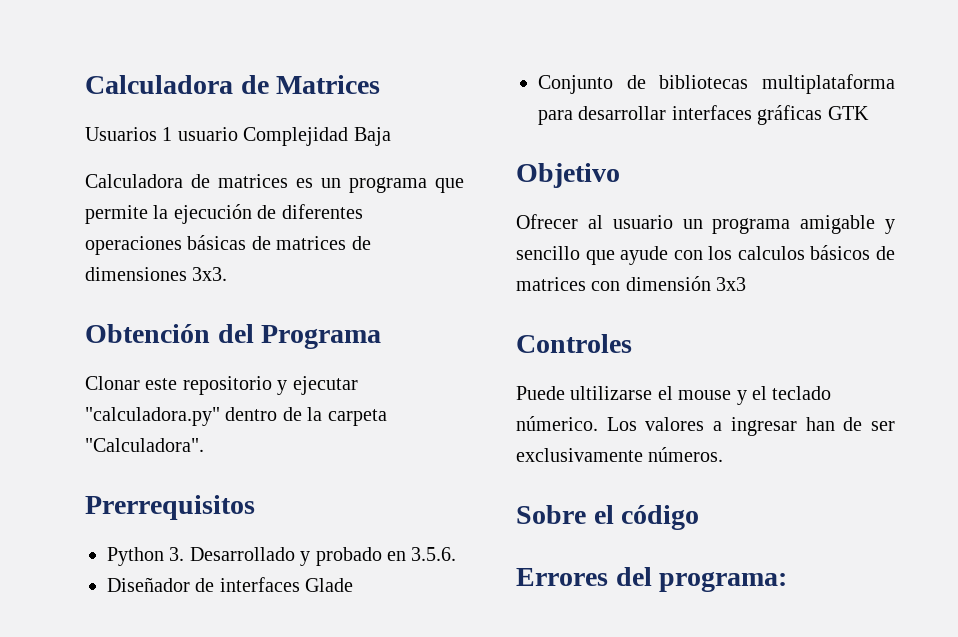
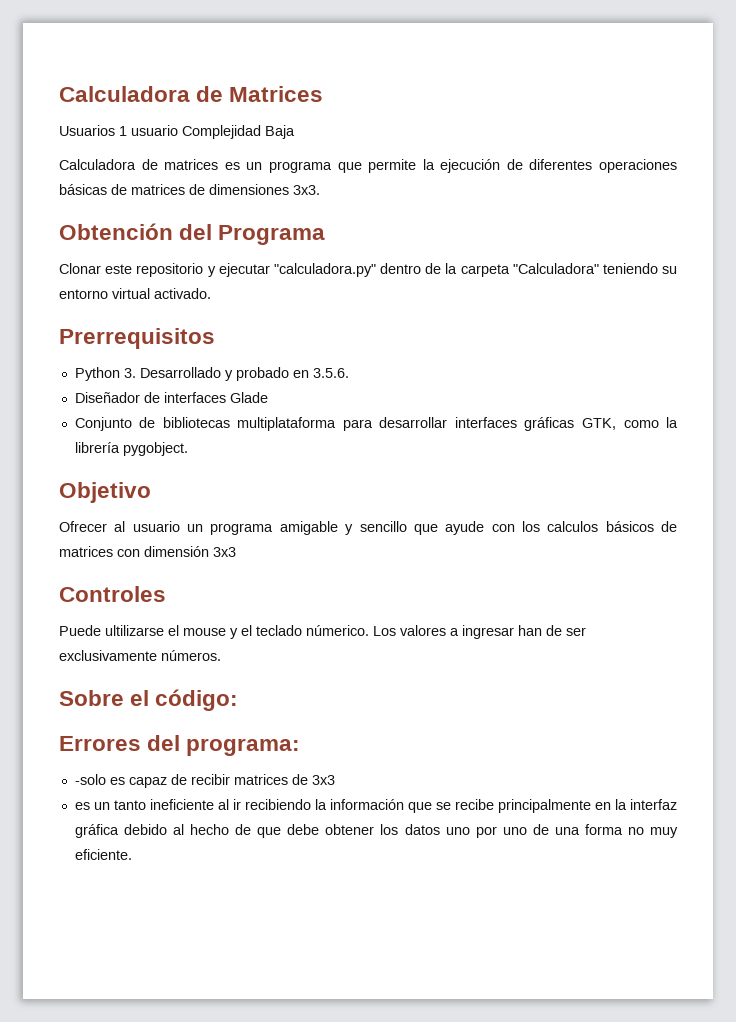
- Clonar este repositorio y ejecutar "calculadora.py" dentro de la carpeta "Calculadora".
+ Clonar este repositorio y ejecutar "calculadora.py" dentro de la carpeta "Calculadora" teniendo su entorno virtual activado.
- Conjunto de bibliotecas multiplataforma para desarrollar interfaces gráficas GTK
+ Conjunto de bibliotecas multiplataforma para desarrollar interfaces gráficas GTK, como la librería pygobject.
- Sobre el código
+ Sobre el código:
+ -solo es capaz de recibir matrices de 3x3
+ es un tanto ineficiente al ir recibiendo la información que se recibe principalmente en la interfaz gráfica debido al hecho de que debe obtener los datos uno por uno de una forma no muy eficiente.

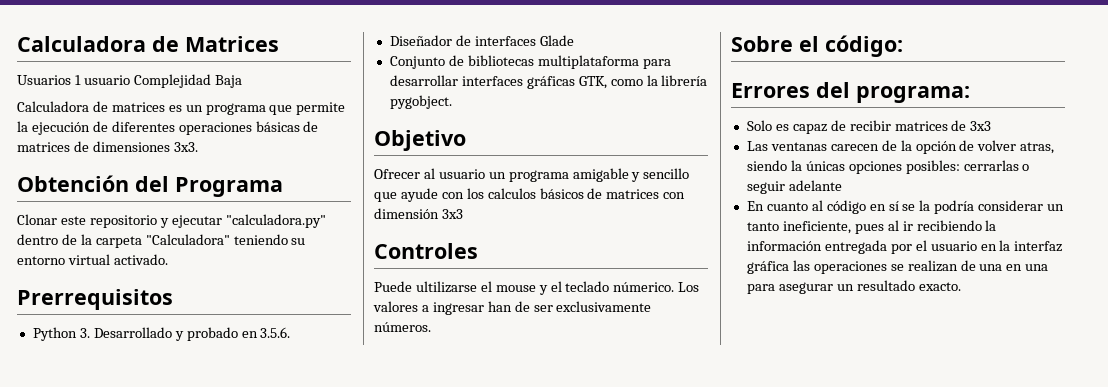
- -solo es capaz de recibir matrices de 3x3
+ Solo es capaz de recibir matrices de 3x3
- es un tanto ineficiente al ir recibiendo la información que se recibe principalmente en la interfaz gráfica debido al hecho de que debe obtener los datos uno por uno de una forma no muy eficiente.
+ Las ventanas carecen de la opción de volver atras, siendo la únicas opciones posibles: cerrarlas o seguir adelante
+ En cuanto al código en sí se la podría considerar un tanto ineficiente, pues al ir recibiendo la información entregada por el usuario en la interfaz gráfica las operaciones se realizan de una en una para asegurar un resultado exacto.

